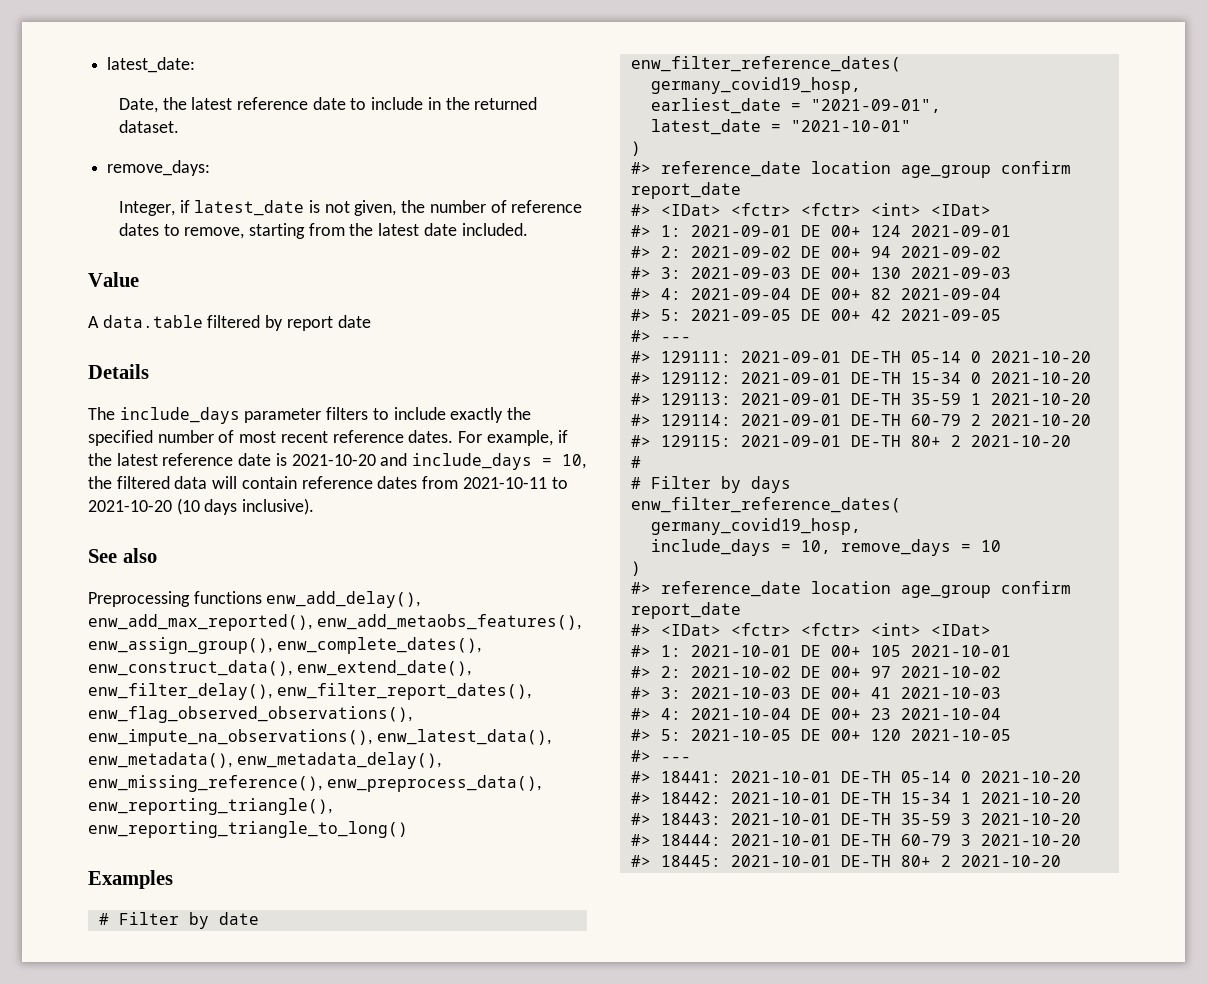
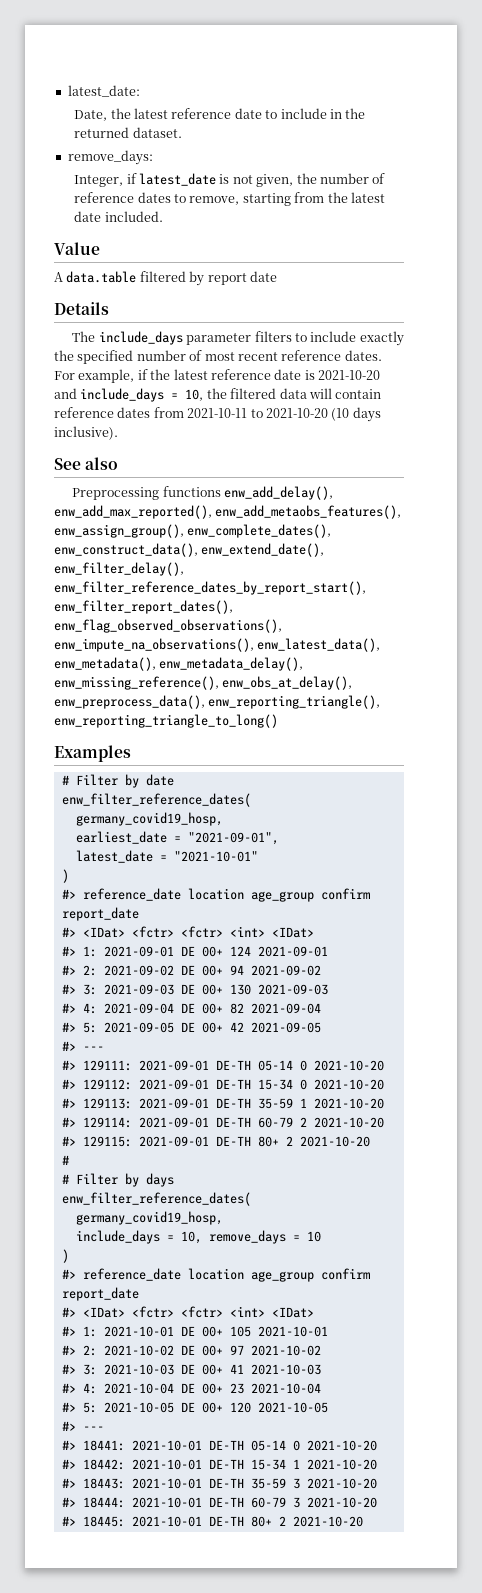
- Preprocessing functions enw_add_delay(), enw_add_max_reported(), enw_add_metaobs_features(), enw_assign_group(), enw_complete_dates(), enw_construct_data(), enw_extend_date(), enw_filter_delay(), enw_filter_report_dates(), enw_flag_observed_observations(), enw_impute_na_observations(), enw_latest_data(), enw_metadata(), enw_metadata_delay(), enw_missing_reference(), enw_preprocess_data(), enw_reporting_triangle(), enw_reporting_triangle_to_long()
+ Preprocessing functions enw_add_delay(), enw_add_max_reported(), enw_add_metaobs_features(), enw_assign_group(), enw_complete_dates(), enw_construct_data(), enw_extend_date(), enw_filter_delay(), enw_filter_reference_dates_by_report_start(), enw_filter_report_dates(), enw_flag_observed_observations(), enw_impute_na_observations(), enw_latest_data(), enw_metadata(), enw_metadata_delay(), enw_missing_reference(), enw_obs_at_delay(), enw_preprocess_data(), enw_reporting_triangle(), enw_reporting_triangle_to_long()

